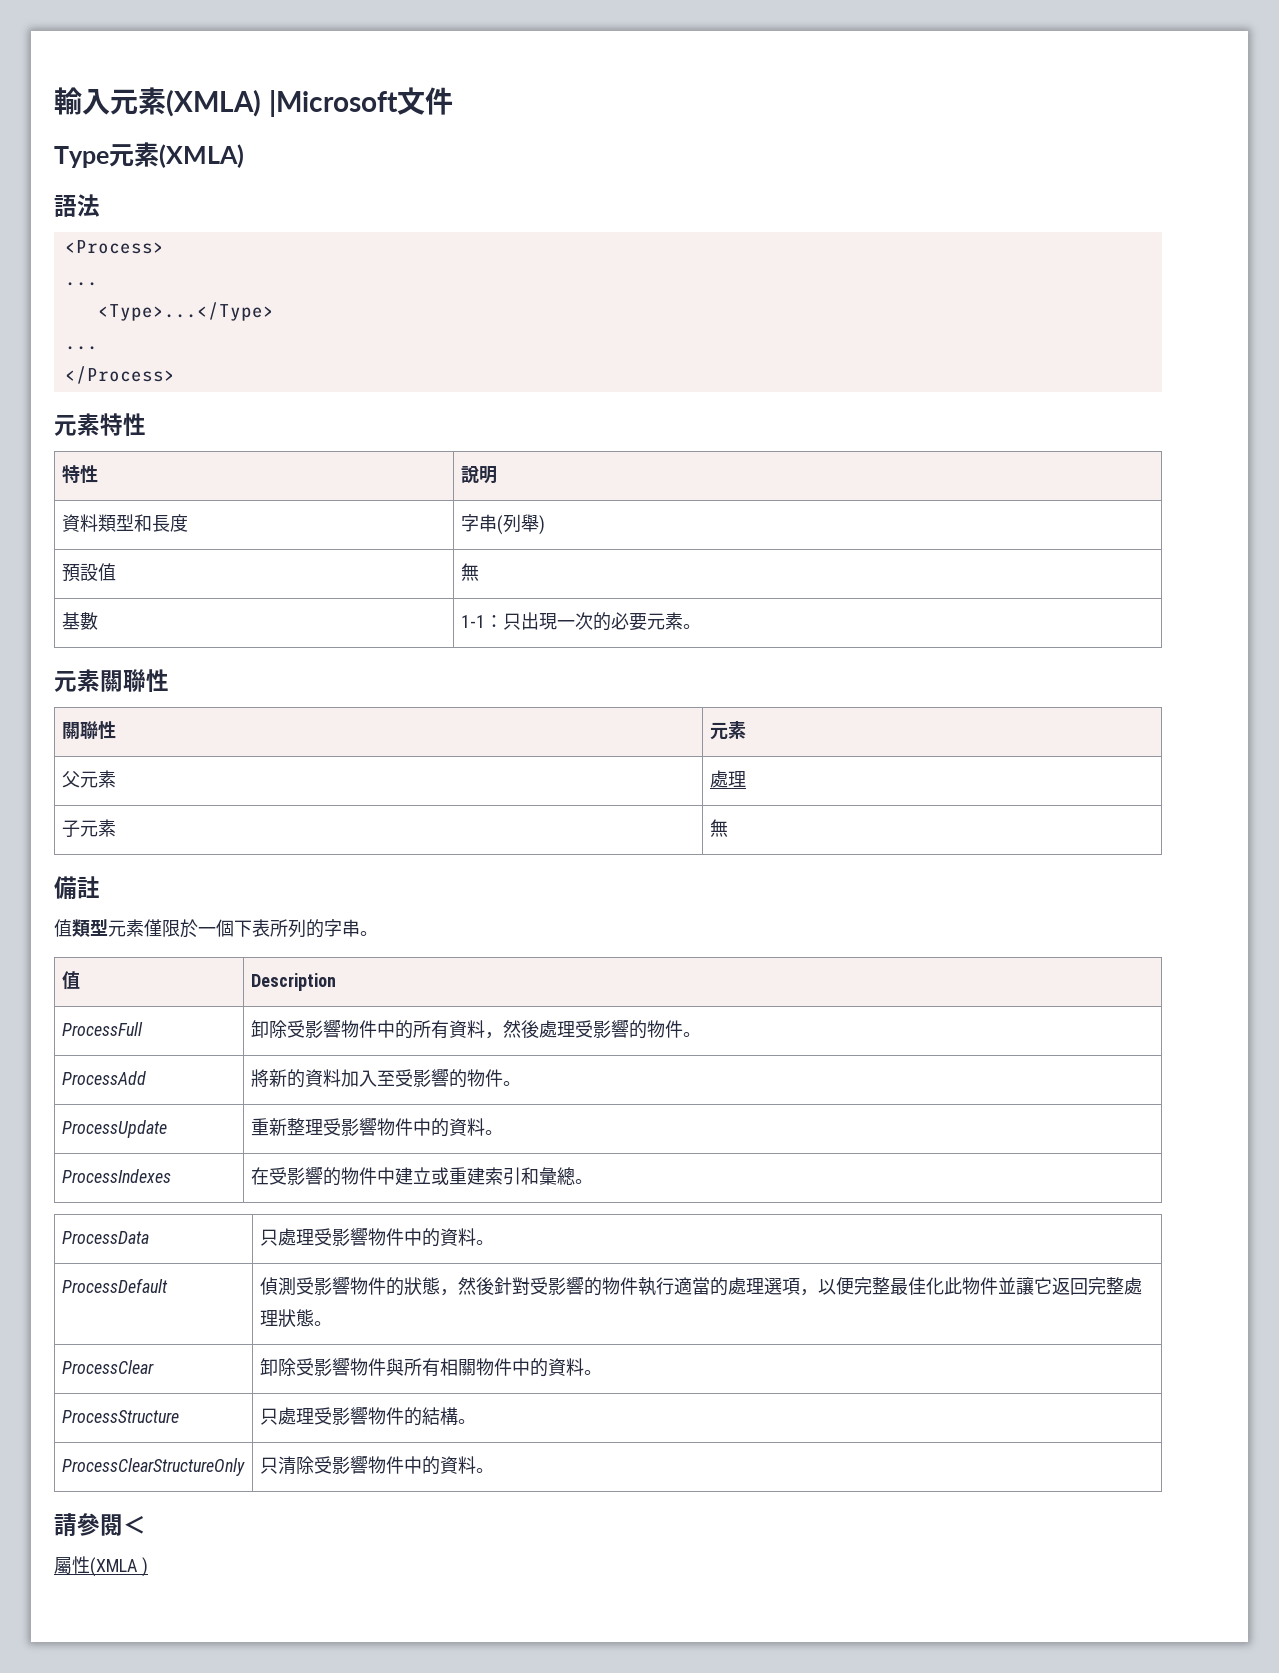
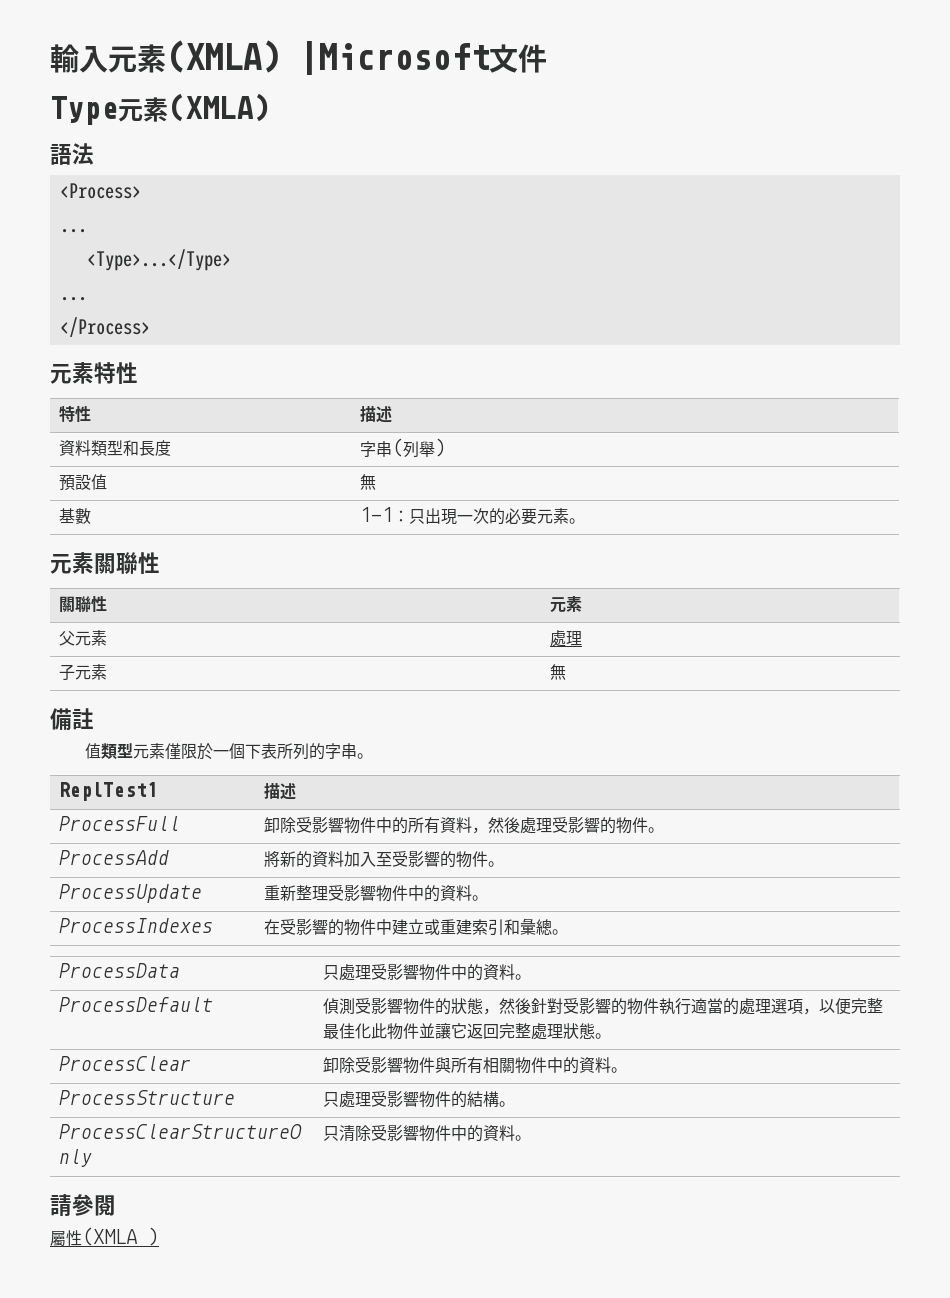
- 特性 | 說明
+ 特性 | 描述
- 值 | Description
+ ReplTest1 | 描述
- 請參閱＜
+ 請參閱

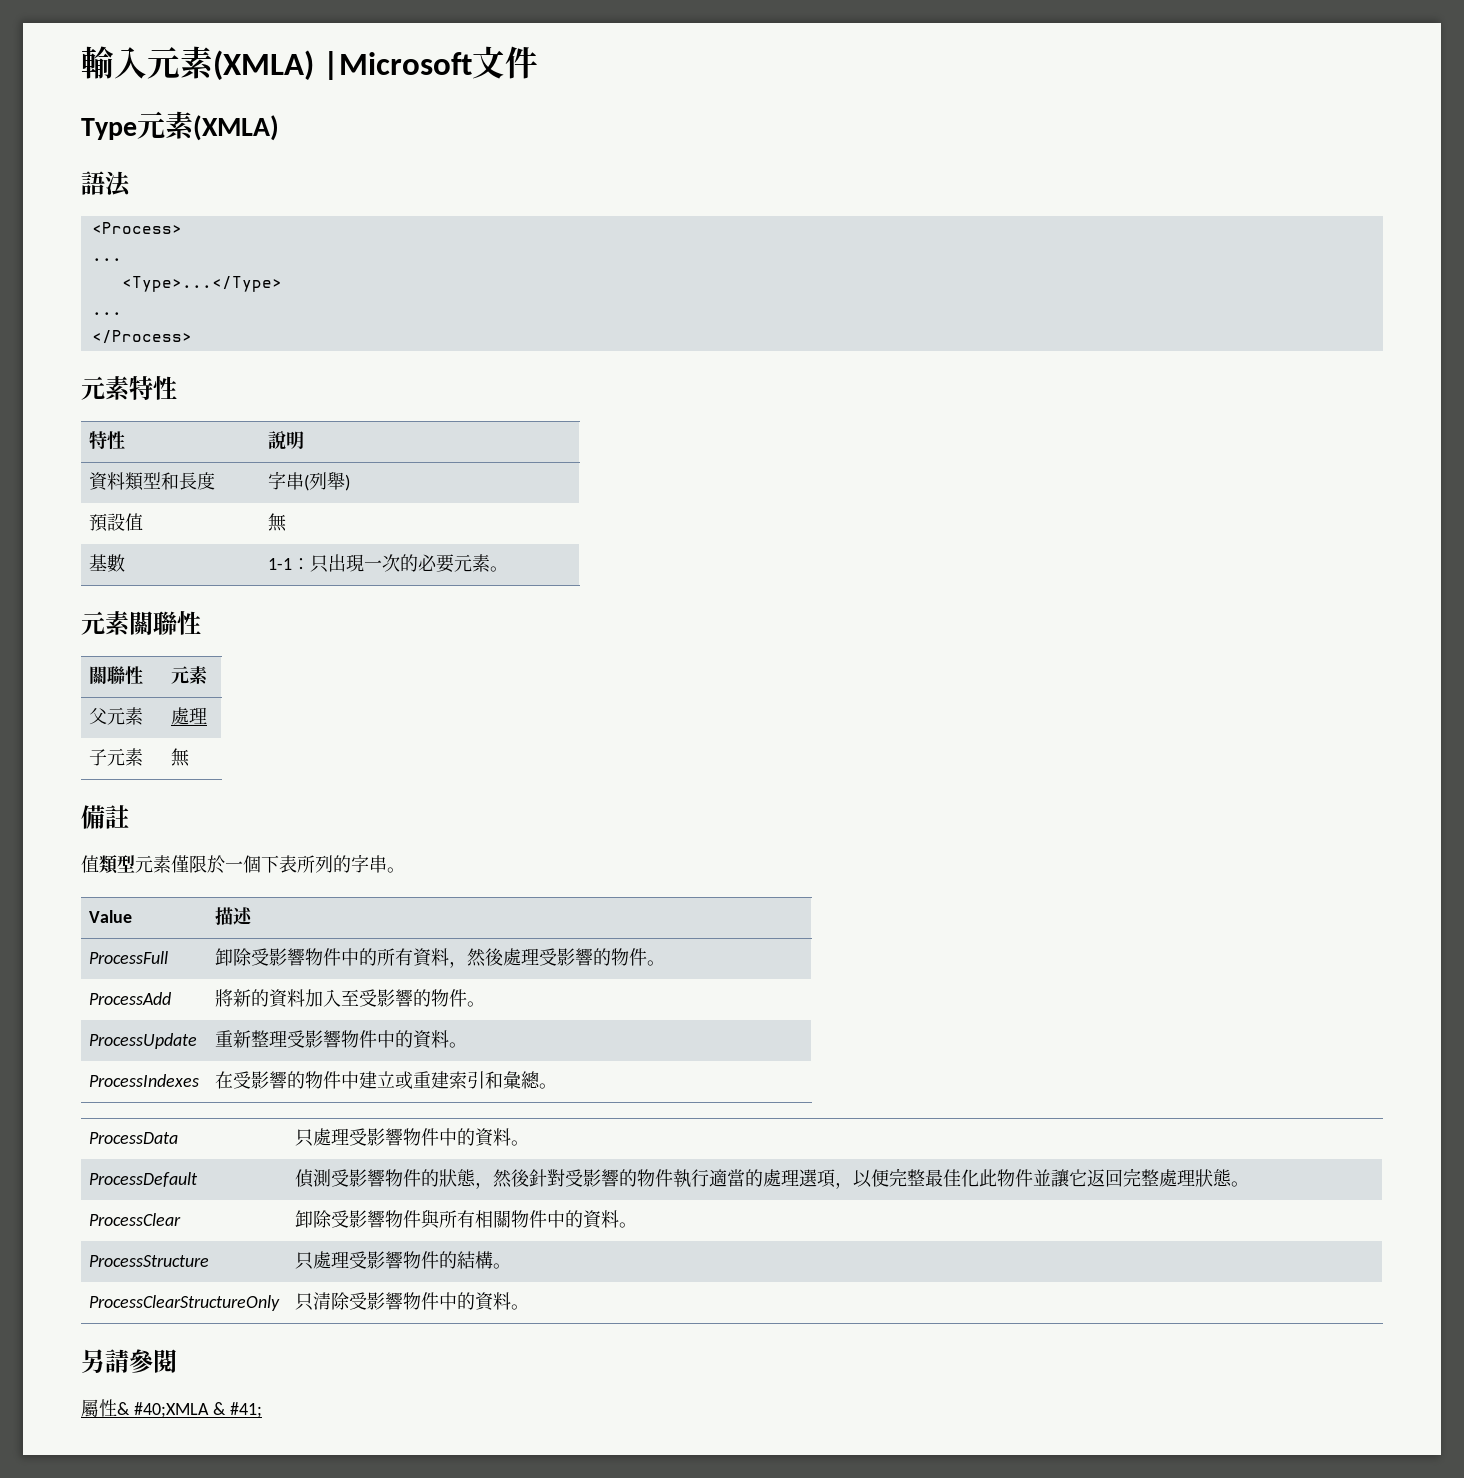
- 特性 | 描述
+ 特性 | 說明
- ReplTest1 | 描述
+ Value | 描述
- 請參閱
+ 另請參閱
- 屬性(XMLA )
+ 屬性& #40;XMLA & #41;

